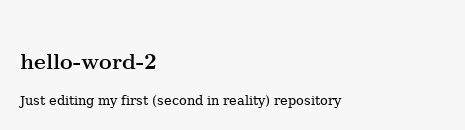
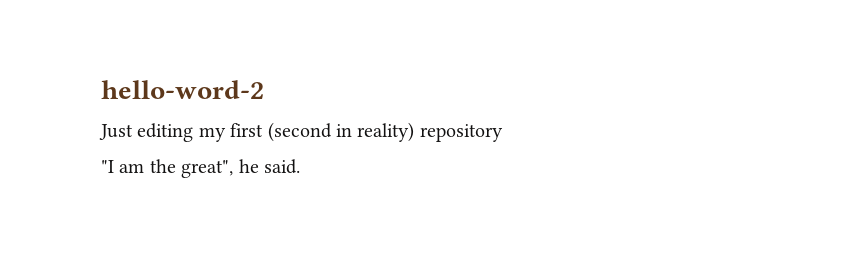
+ "I am the great", he said.

